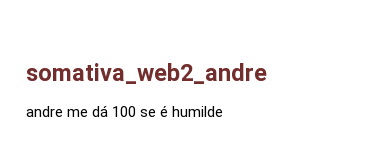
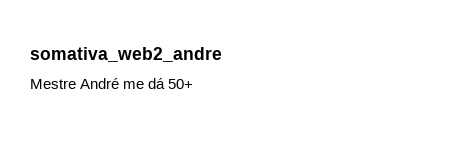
- andre me dá 100 se é humilde
+ Mestre André me dá 50+

